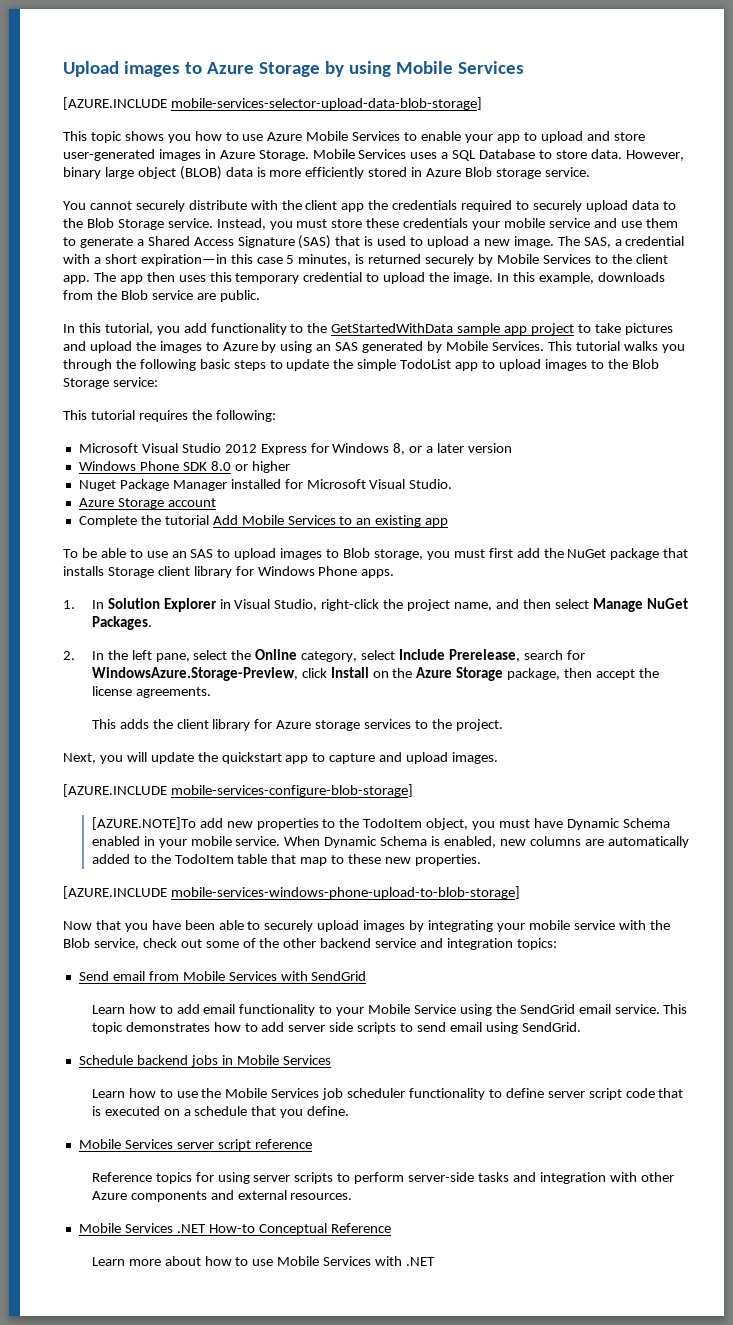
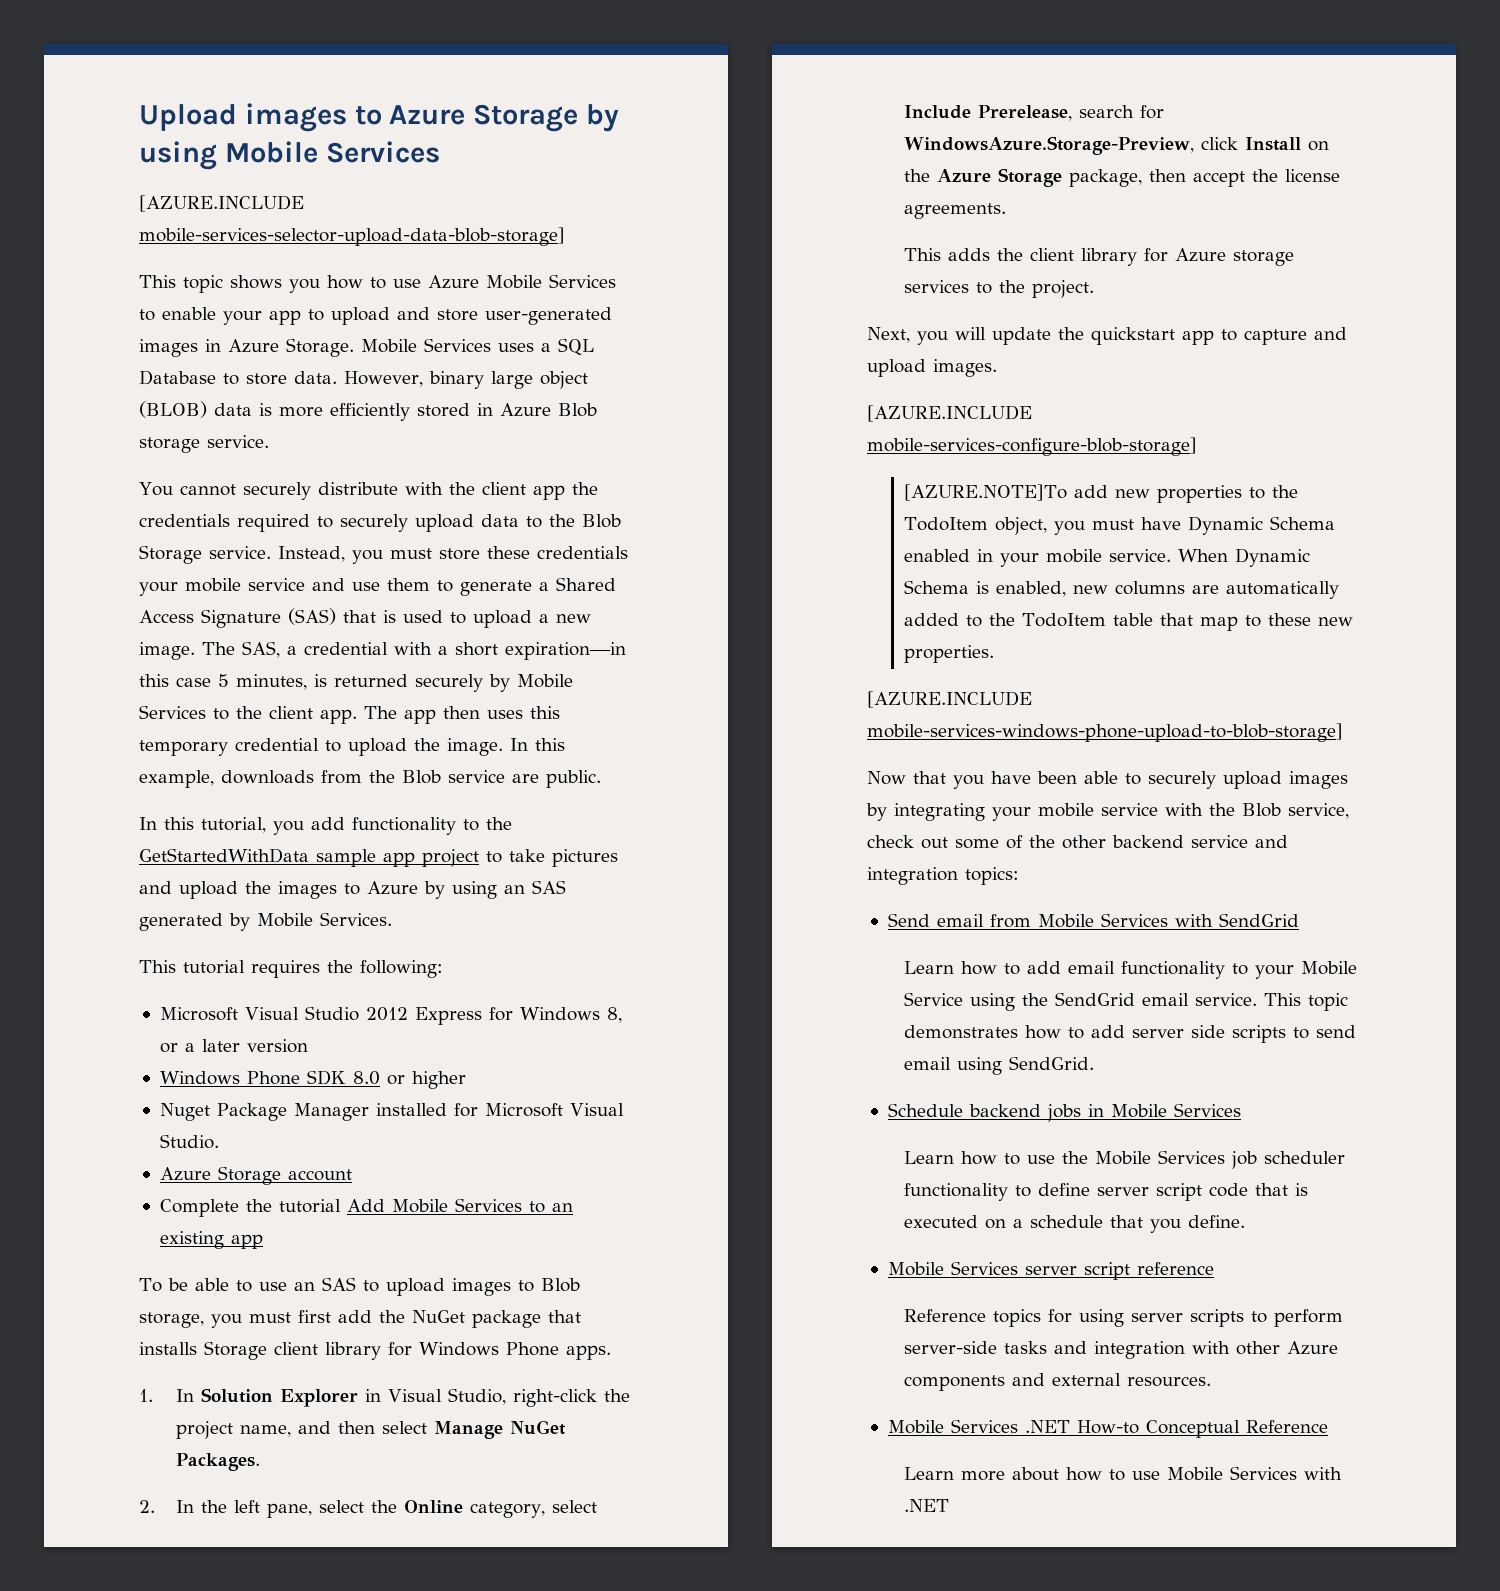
- This tutorial walks you through the following basic steps to update the simple TodoList app to upload images to the Blob Storage service:

